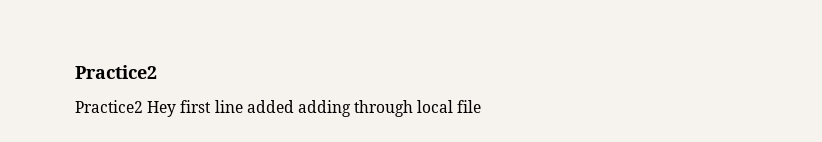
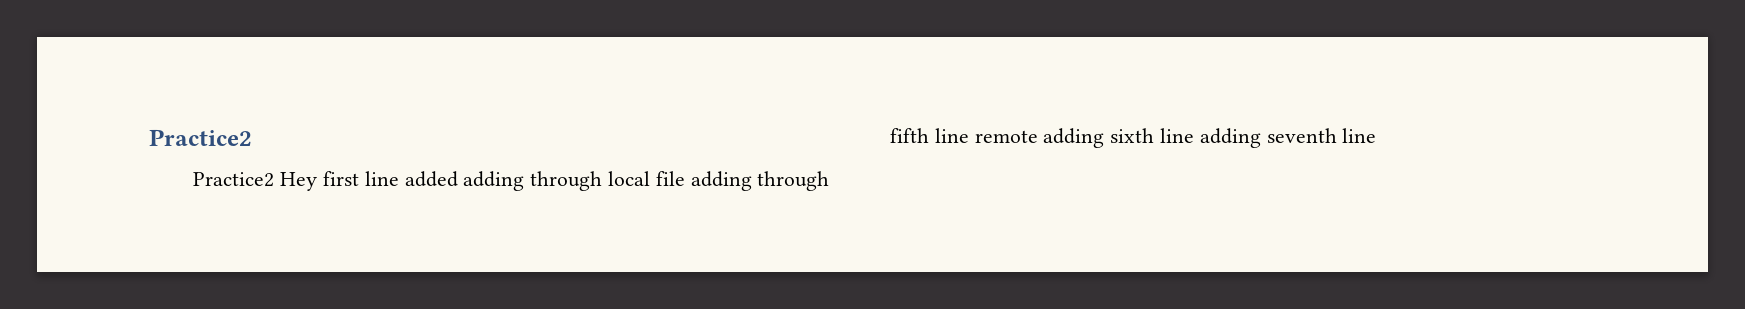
- Practice2 Hey first line added adding through local file
+ Practice2 Hey first line added adding through local file adding through fifth line remote adding sixth line adding seventh line

